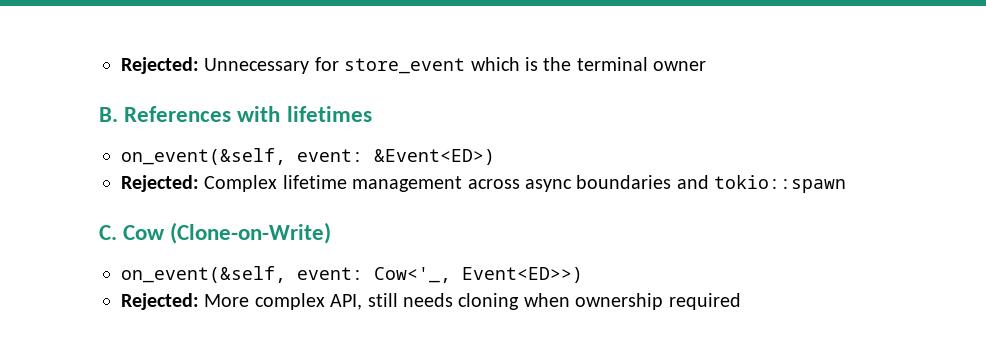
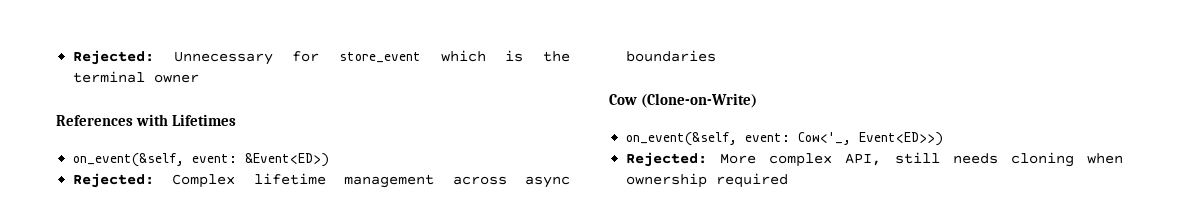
- B. References with lifetimes
+ References with Lifetimes
- Rejected: Complex lifetime management across async boundaries and tokio::spawn
- C. Cow (Clone-on-Write)
+ Rejected: Complex lifetime management across async boundaries
+ Cow (Clone-on-Write)

